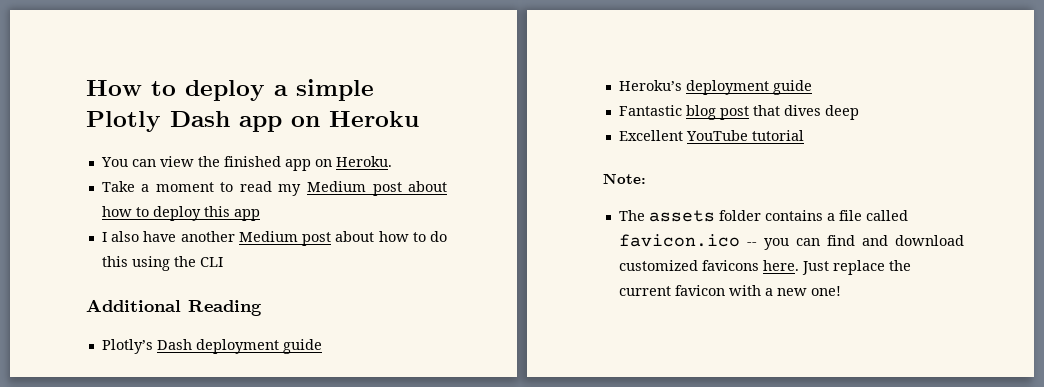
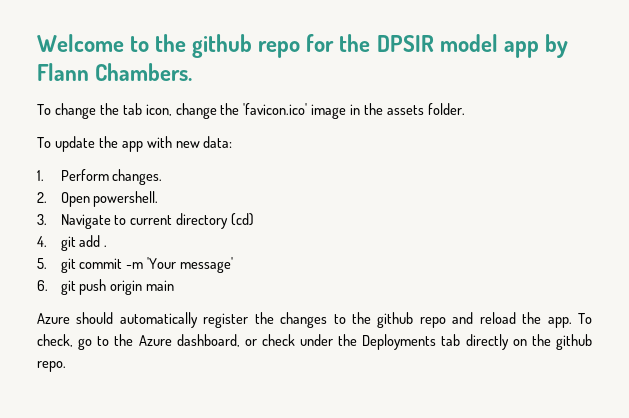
- How to deploy a simple Plotly Dash app on Heroku
- You can view the finished app on Heroku.
- Take a moment to read my Medium post about how to deploy this app
- I also have another Medium post about how to do this using the CLI
- Additional Reading
- Plotly’s Dash deployment guide
- Heroku’s deployment guide
- Fantastic blog post that dives deep
- Excellent YouTube tutorial
- Note:
- The assets folder contains a file called favicon.ico -- you can find and download customized favicons here. Just replace the current favicon with a new one!
+ Welcome to the github repo for the DPSIR model app by Flann Chambers.
+ To change the tab icon, change the 'favicon.ico' image in the assets folder.
+ To update the app with new data:
+ 1. Perform changes.
+ 2. Open powershell.
+ 3. Navigate to current directory (cd)
+ 4. git add .
+ 5. git commit -m 'Your message'
+ 6. git push origin main
+ Azure should automatically register the changes to the github repo and reload the app. To check, go to the Azure dashboard, or check under the Deployments tab directly on the github repo.

